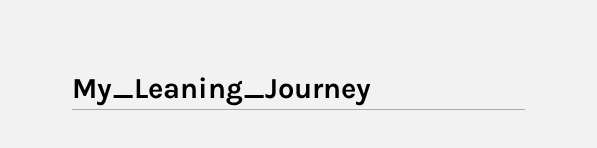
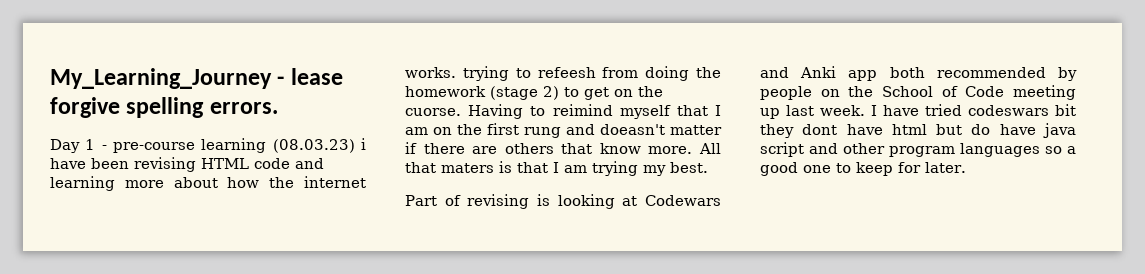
- My_Leaning_Journey
+ My_Learning_Journey - lease forgive spelling errors.
+ Day 1 - pre-course learning (08.03.23) i have been revising HTML code and learning more about how the internet works. trying to refeesh from doing the homework (stage 2) to get on the cuorse. Having to reimind myself that I am on the first rung and doeasn't matter if there are others that know more. All that maters is that I am trying my best.
+ Part of revising is looking at Codewars and Anki app both recommended by people on the School of Code meeting up last week. I have tried codeswars bit they dont have html but do have java script and other program languages so a good one to keep for later.

